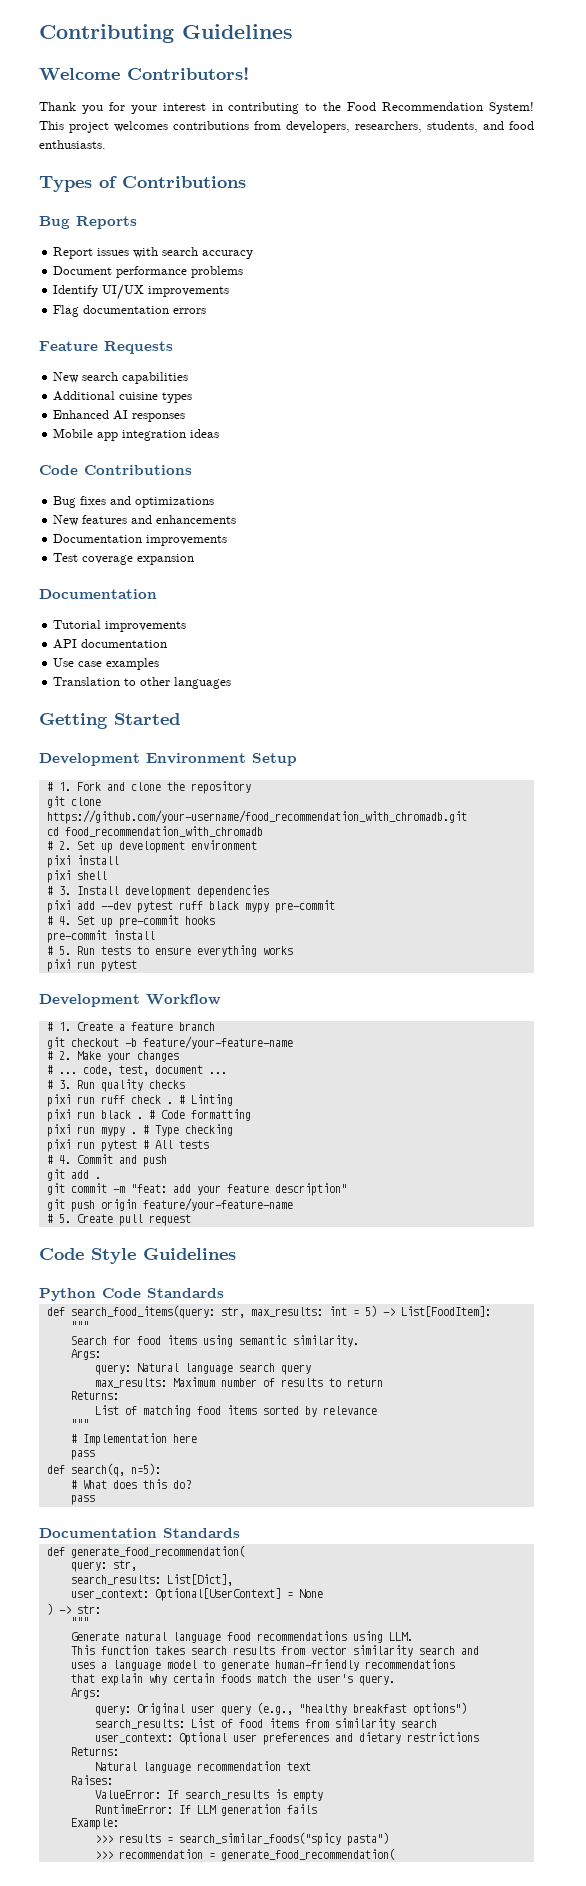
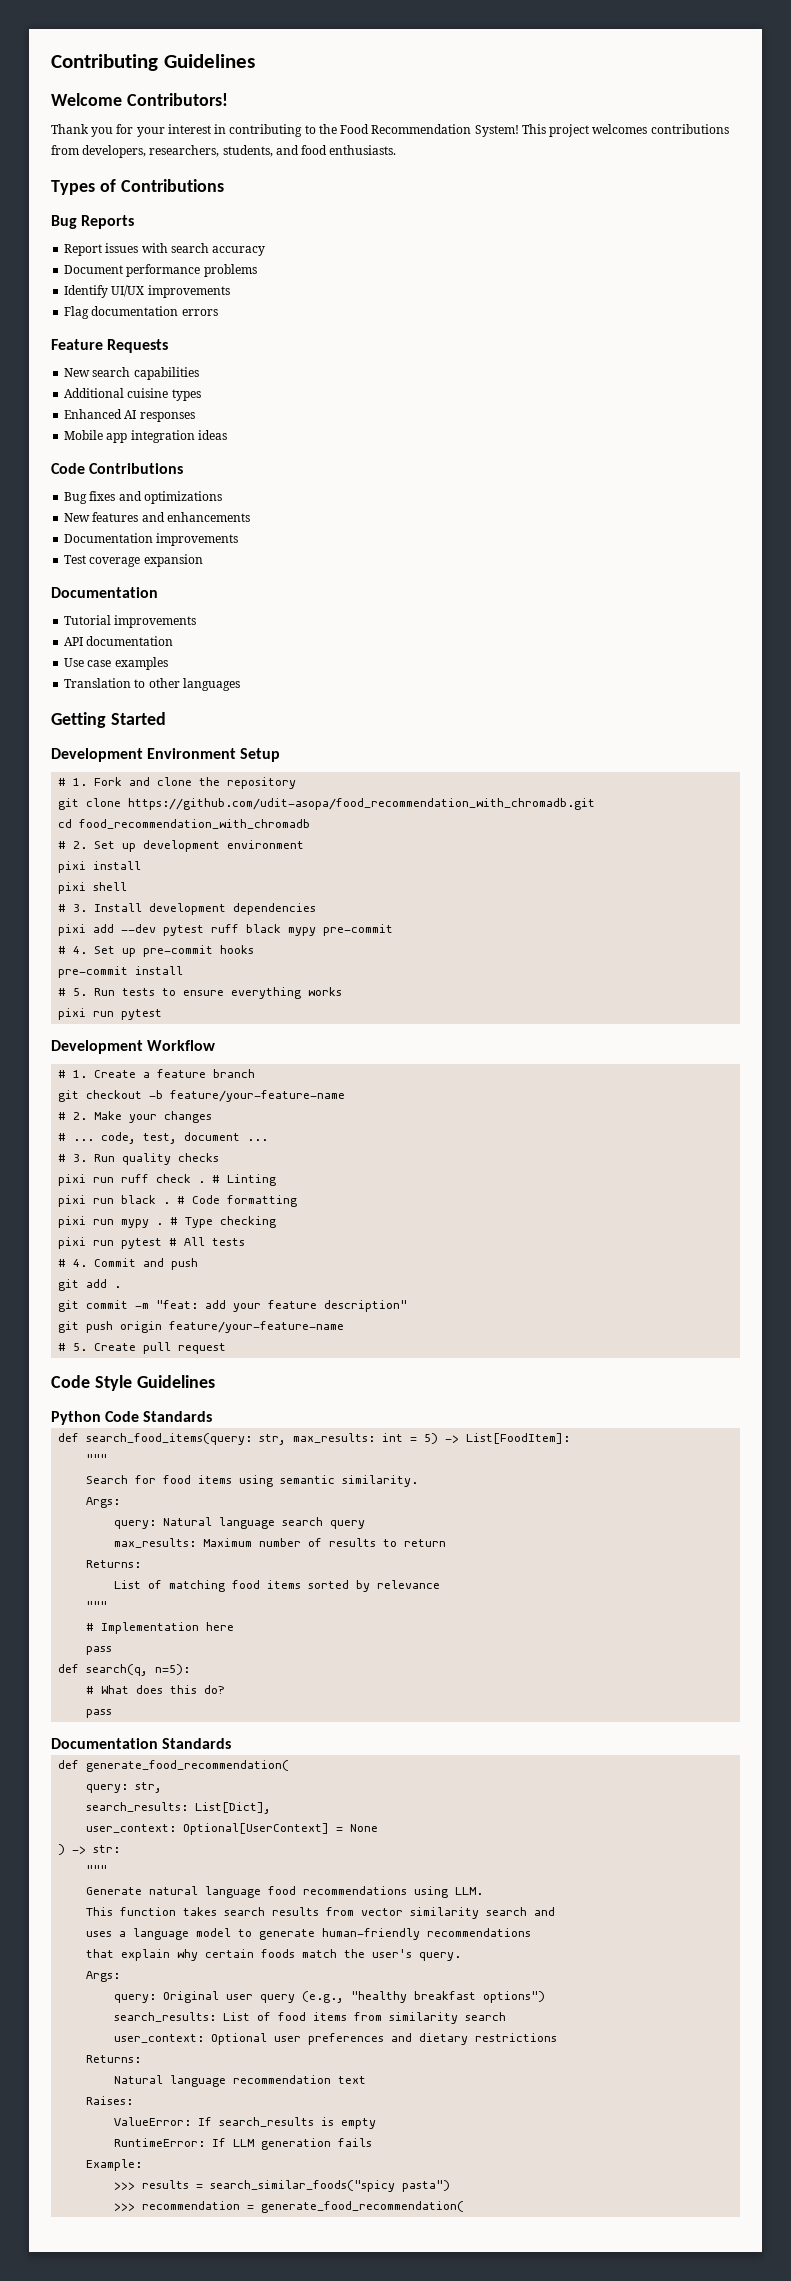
- git clone https://github.com/your-username/food_recommendation_with_chromadb.git
+ git clone https://github.com/udit-asopa/food_recommendation_with_chromadb.git

